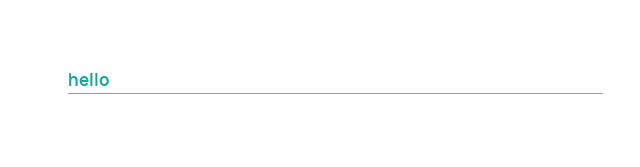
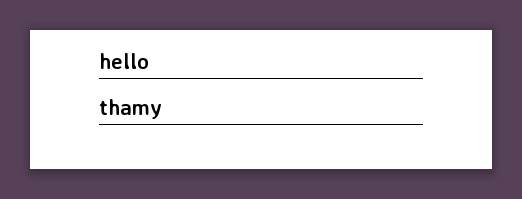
+ thamy

